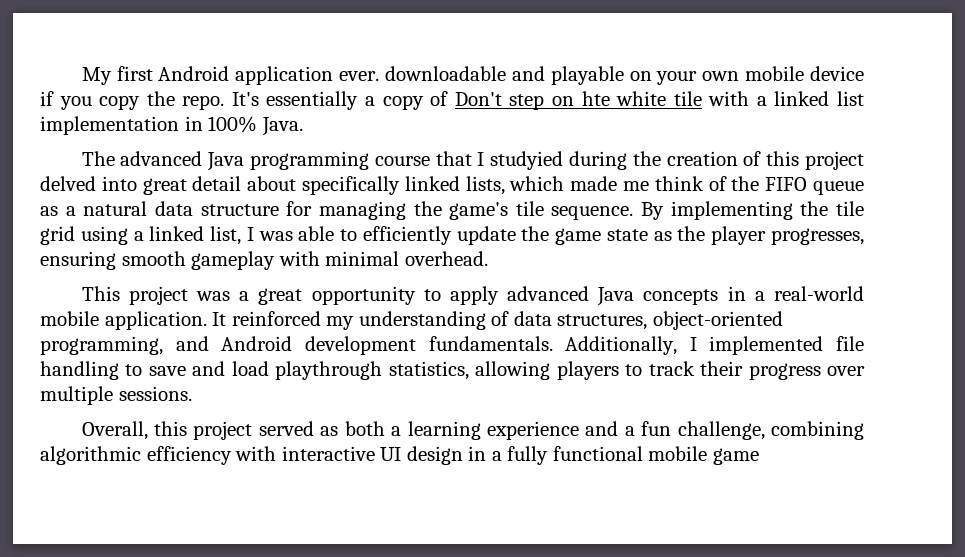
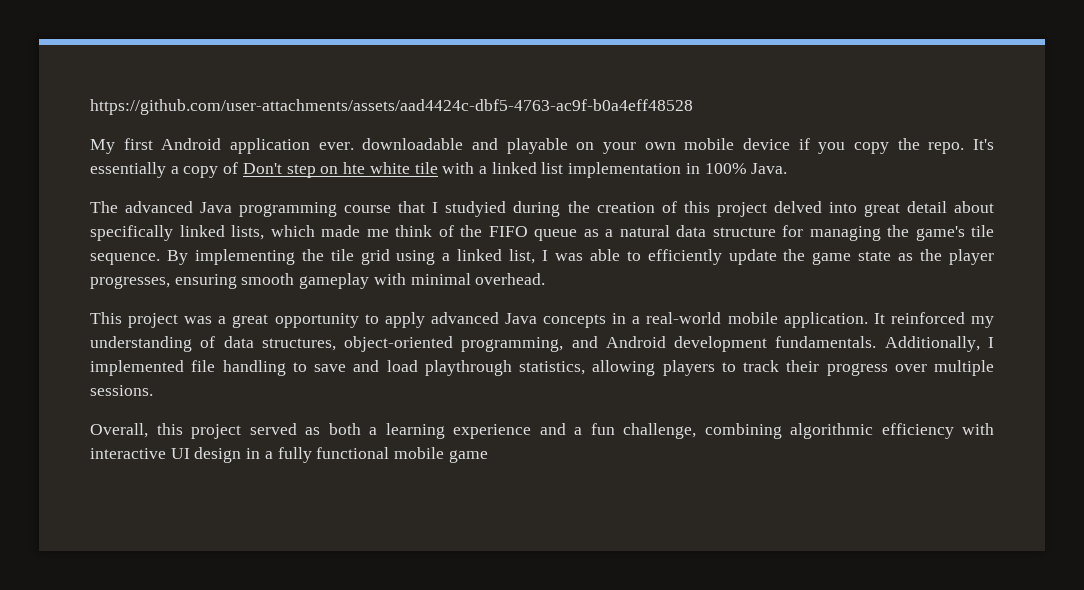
+ https://github.com/user-attachments/assets/aad4424c-dbf5-4763-ac9f-b0a4eff48528

